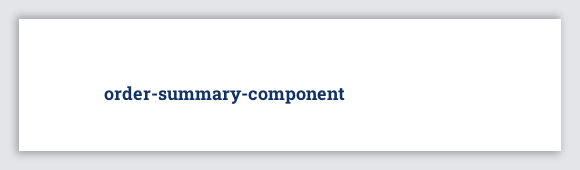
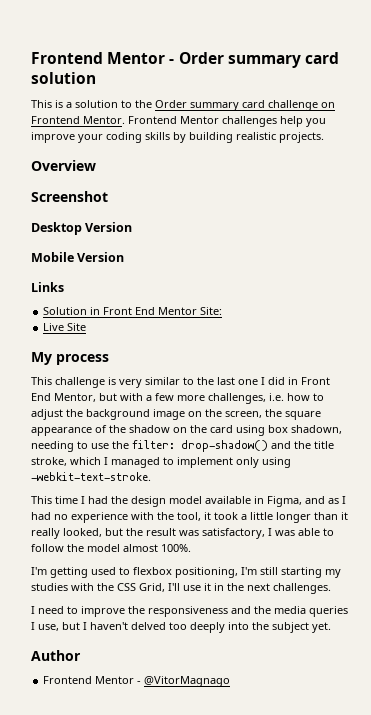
- order-summary-component
+ Frontend Mentor - Order summary card solution
+ This is a solution to the Order summary card challenge on Frontend Mentor. Frontend Mentor challenges help you improve your coding skills by building realistic projects.
+ Overview
+ Screenshot
+ Desktop Version
+ Mobile Version
+ Links
+ Solution in Front End Mentor Site:
+ Live Site
+ My process
+ This challenge is very similar to the last one I did in Front End Mentor, but with a few more challenges, i.e. how to adjust the background image on the screen, the square appearance of the shadow on the card using box shadown, needing to use the filter: drop-shadow() and the title stroke, which I managed to implement only using -webkit-text-stroke.
+ This time I had the design model available in Figma, and as I had no experience with the tool, it took a little longer than it really looked, but the result was satisfactory, I was able to follow the model almost 100%.
+ I'm getting used to flexbox positioning, I'm still starting my studies with the CSS Grid, I'll use it in the next challenges.
+ I need to improve the responsiveness and the media queries I use, but I haven't delved too deeply into the subject yet.
+ Author
+ Frontend Mentor - @VitorMagnago

